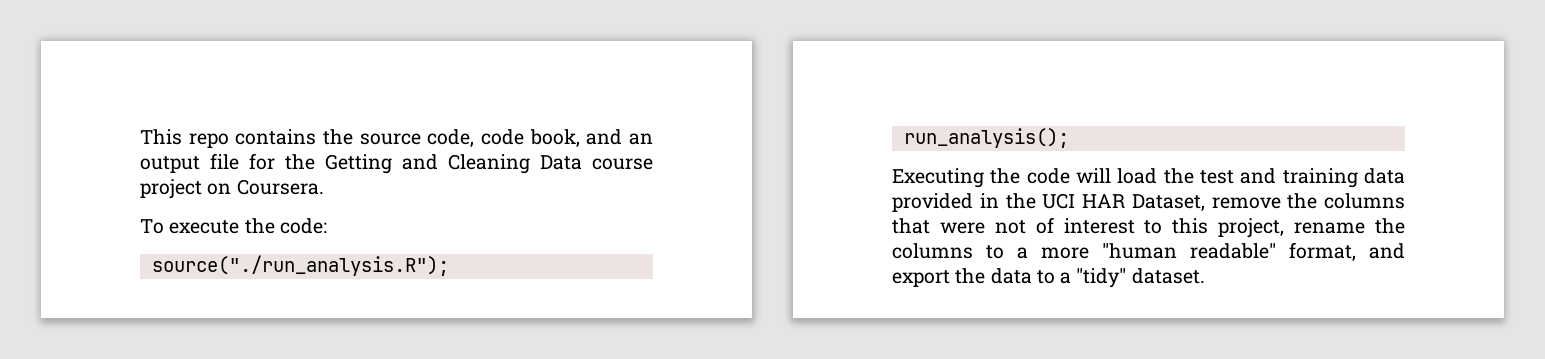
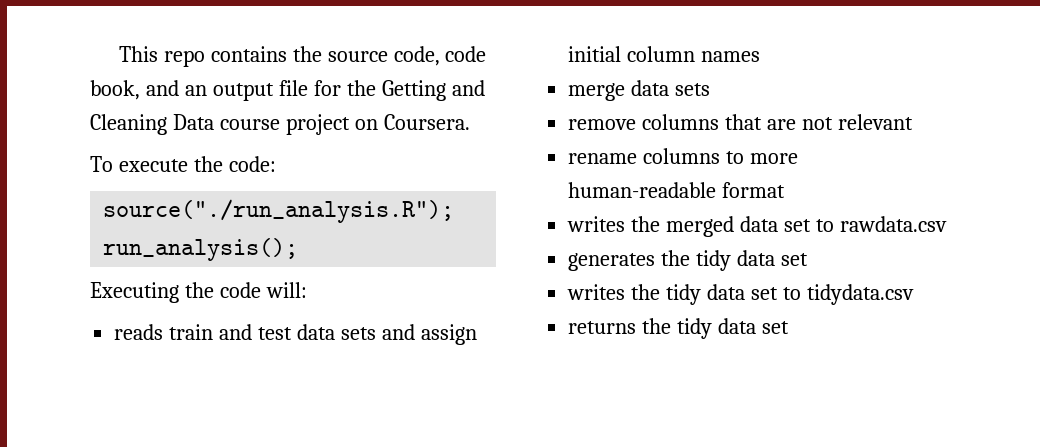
- Executing the code will load the test and training data provided in the UCI HAR Dataset, remove the columns that were not of interest to this project, rename the columns to a more "human readable" format, and export the data to a "tidy" dataset.
+ Executing the code will:
+ reads train and test data sets and assign initial column names
+ merge data sets
+ remove columns that are not relevant
+ rename columns to more human-readable format
+ writes the merged data set to rawdata.csv
+ generates the tidy data set
+ writes the tidy data set to tidydata.csv
+ returns the tidy data set

